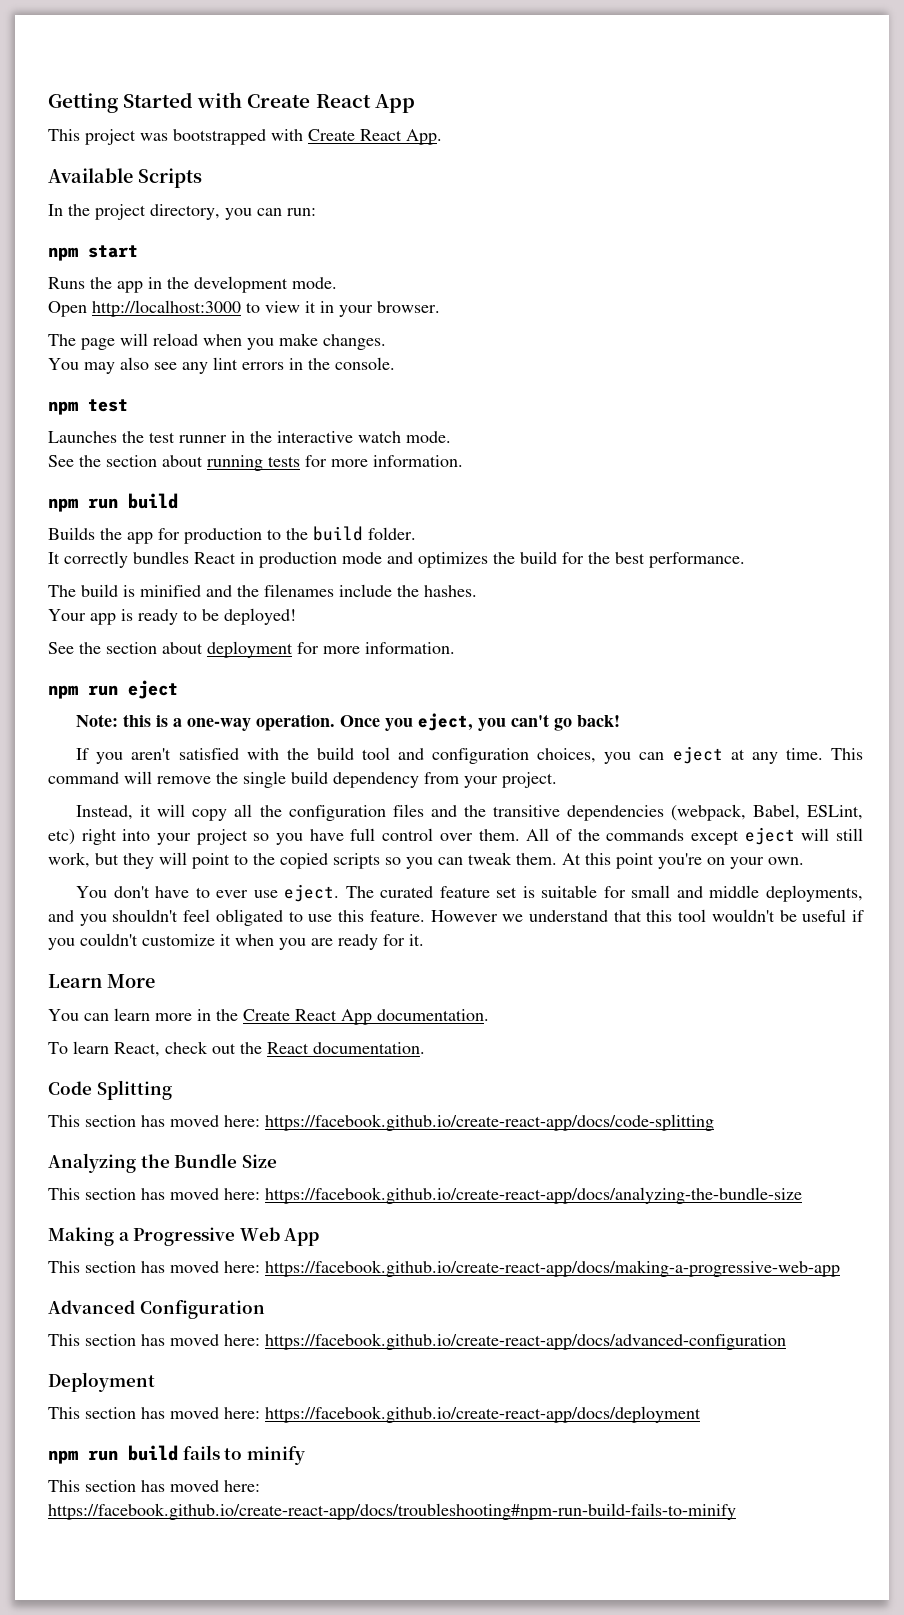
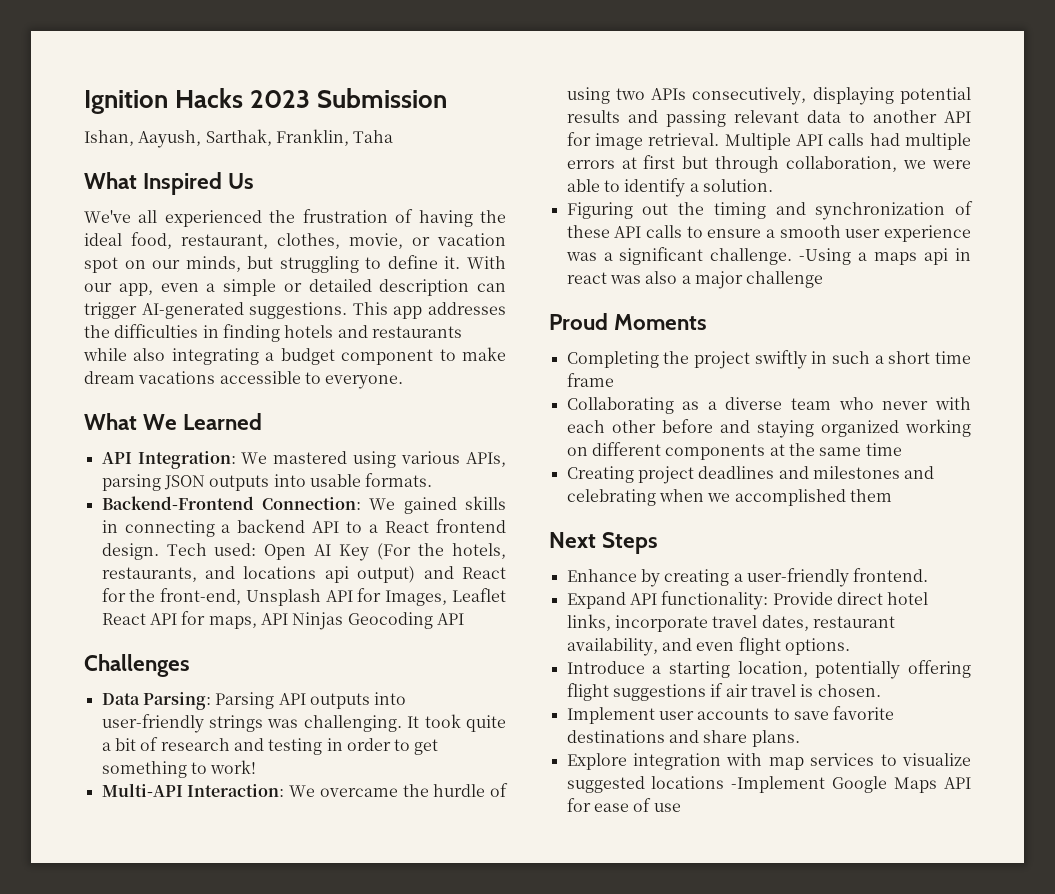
- Getting Started with Create React App
- This project was bootstrapped with Create React App.
- Available Scripts
- In the project directory, you can run:
- npm start
- Runs the app in the development mode.
- Open http://localhost:3000 to view it in your browser.
- The page will reload when you make changes.
- You may also see any lint errors in the console.
- npm test
- Launches the test runner in the interactive watch mode.
- See the section about running tests for more information.
- npm run build
- Builds the app for production to the build folder.
- It correctly bundles React in production mode and optimizes the build for the best performance.
- The build is minified and the filenames include the hashes.
- Your app is ready to be deployed!
- See the section about deployment for more information.
- npm run eject
- Note: this is a one-way operation. Once you eject, you can't go back!
- If you aren't satisfied with the build tool and configuration choices, you can eject at any time. This command will remove the single build dependency from your project.
- Instead, it will copy all the configuration files and the transitive dependencies (webpack, Babel, ESLint, etc) right into your project so you have full control over them. All of the commands except eject will still work, but they will point to the copied scripts so you can tweak them. At this point you're on your own.
- You don't have to ever use eject. The curated feature set is suitable for small and middle deployments, and you shouldn't feel obligated to use this feature. However we understand that this tool wouldn't be useful if you couldn't customize it when you are ready for it.
- Learn More
- You can learn more in the Create React App documentation.
- To learn React, check out the React documentation.
- Code Splitting
- This section has moved here: https://facebook.github.io/create-react-app/docs/code-splitting
- Analyzing the Bundle Size
- This section has moved here: https://facebook.github.io/create-react-app/docs/analyzing-the-bundle-size
- Making a Progressive Web App
- This section has moved here: https://facebook.github.io/create-react-app/docs/making-a-progressive-web-app
- Advanced Configuration
- This section has moved here: https://facebook.github.io/create-react-app/docs/advanced-configuration
- Deployment
- This section has moved here: https://facebook.github.io/create-react-app/docs/deployment
- npm run build fails to minify
- This section has moved here: https://facebook.github.io/create-react-app/docs/troubleshooting#npm-run-build-fails-to-minify
+ Ignition Hacks 2023 Submission
+ Ishan, Aayush, Sarthak, Franklin, Taha
+ What Inspired Us
+ We've all experienced the frustration of having the ideal food, restaurant, clothes, movie, or vacation spot on our minds, but struggling to define it. With our app, even a simple or detailed description can trigger AI-generated suggestions. This app addresses the difficulties in finding hotels and restaurants while also integrating a budget component to make dream vacations accessible to everyone.
+ What We Learned
+ API Integration: We mastered using various APIs, parsing JSON outputs into usable formats.
+ Backend-Frontend Connection: We gained skills in connecting a backend API to a React frontend design. Tech used: Open AI Key (For the hotels, restaurants, and locations api output) and React for the front-end, Unsplash API for Images, Leaflet React API for maps, API Ninjas Geocoding API
+ Challenges
+ Data Parsing: Parsing API outputs into user-friendly strings was challenging. It took quite a bit of research and testing in order to get something to work!
+ Multi-API Interaction: We overcame the hurdle of using two APIs consecutively, displaying potential results and passing relevant data to another API for image retrieval. Multiple API calls had multiple errors at first but through collaboration, we were able to identify a solution.
+ Figuring out the timing and synchronization of these API calls to ensure a smooth user experience was a significant challenge. -Using a maps api in react was also a major challenge
+ Proud Moments
+ Completing the project swiftly in such a short time frame
+ Collaborating as a diverse team who never with each other before and staying organized working on different components at the same time
+ Creating project deadlines and milestones and celebrating when we accomplished them
+ Next Steps
+ Enhance by creating a user-friendly frontend.
+ Expand API functionality: Provide direct hotel links, incorporate travel dates, restaurant availability, and even flight options.
+ Introduce a starting location, potentially offering flight suggestions if air travel is chosen.
+ Implement user accounts to save favorite destinations and share plans.
+ Explore integration with map services to visualize suggested locations -Implement Google Maps API for ease of use

